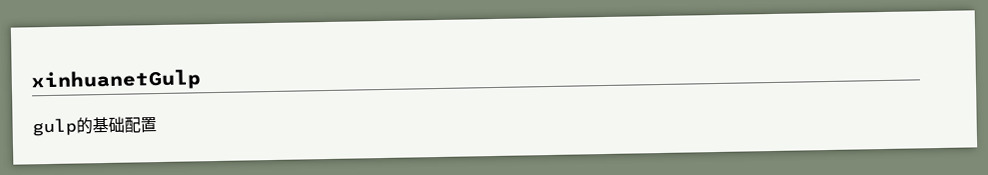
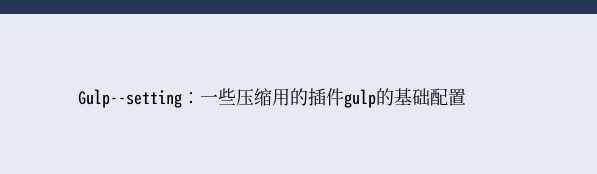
- xinhuanetGulp
- gulp的基础配置
+ Gulp--setting：一些压缩用的插件gulp的基础配置

